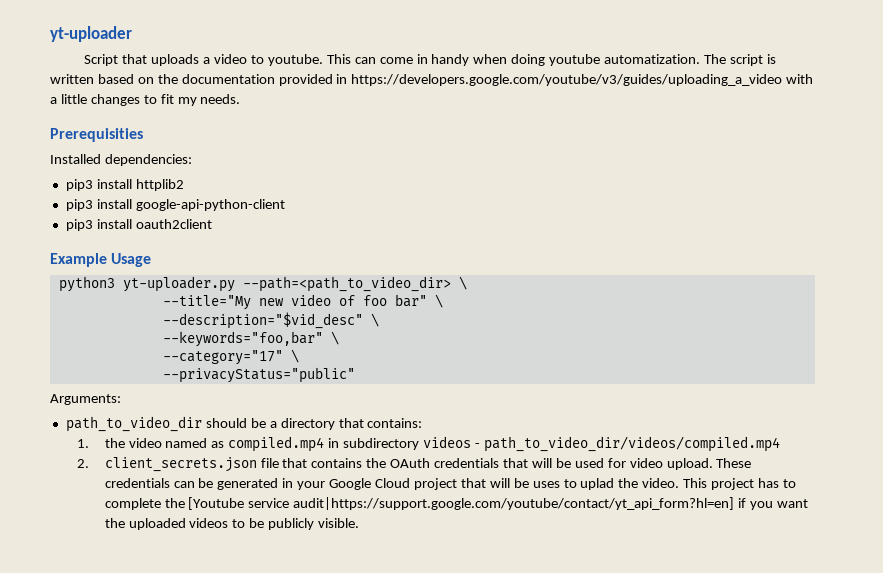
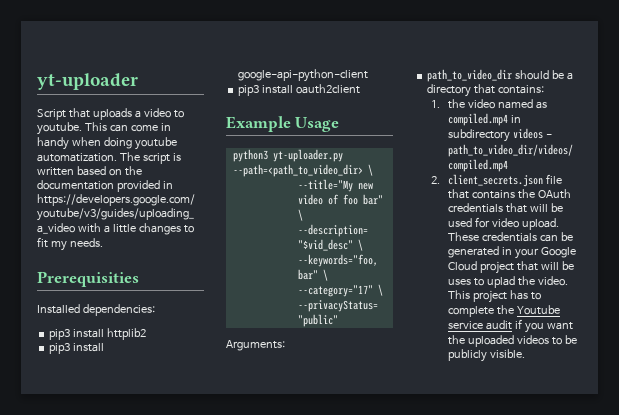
- This project has to complete the [Youtube service audit|https://support.google.com/youtube/contact/yt_api_form?hl=en] if you want the uploaded videos to be publicly visible.
+ This project has to complete the Youtube service audit if you want the uploaded videos to be publicly visible.

